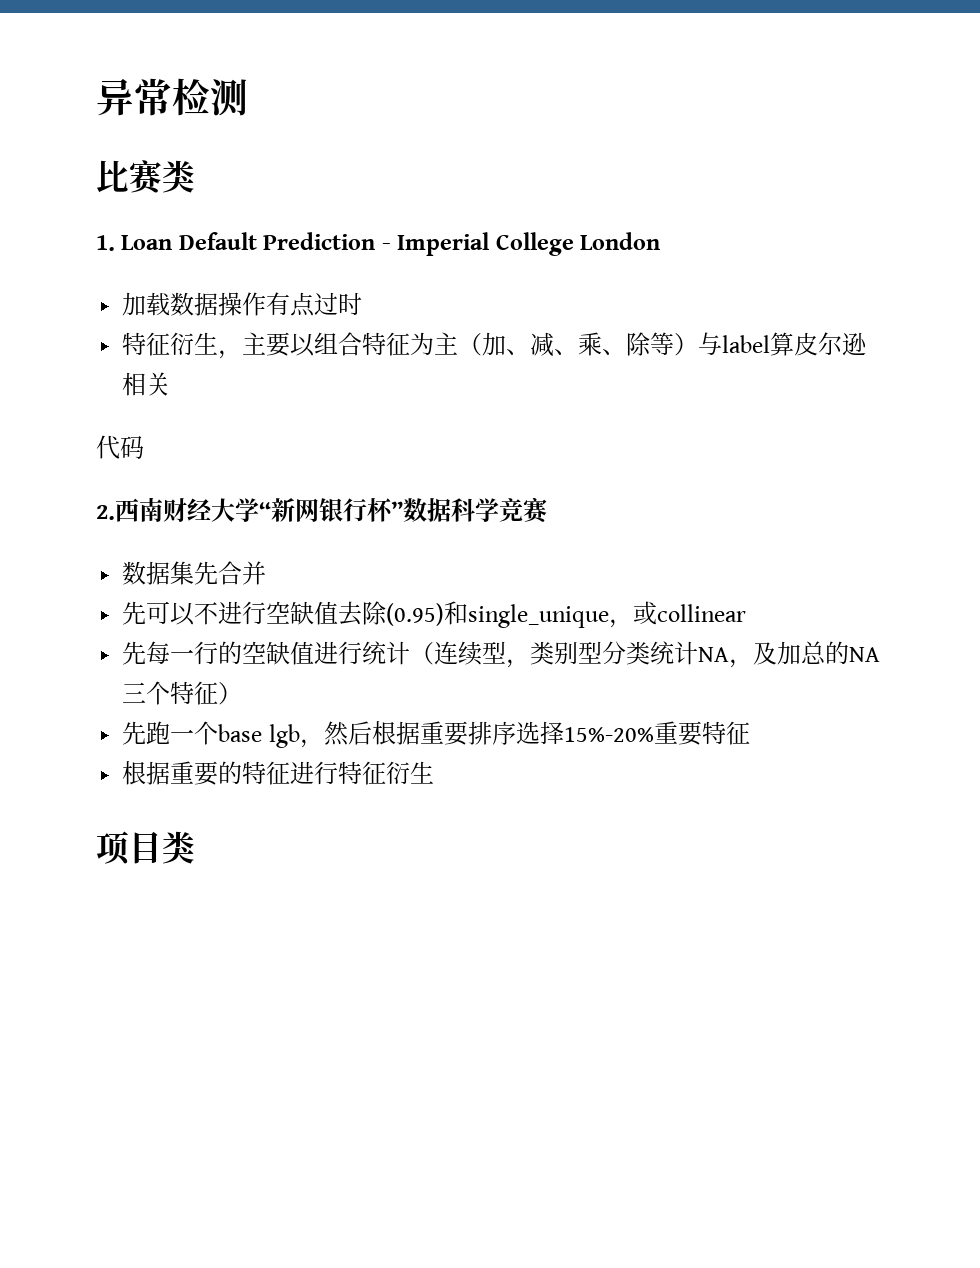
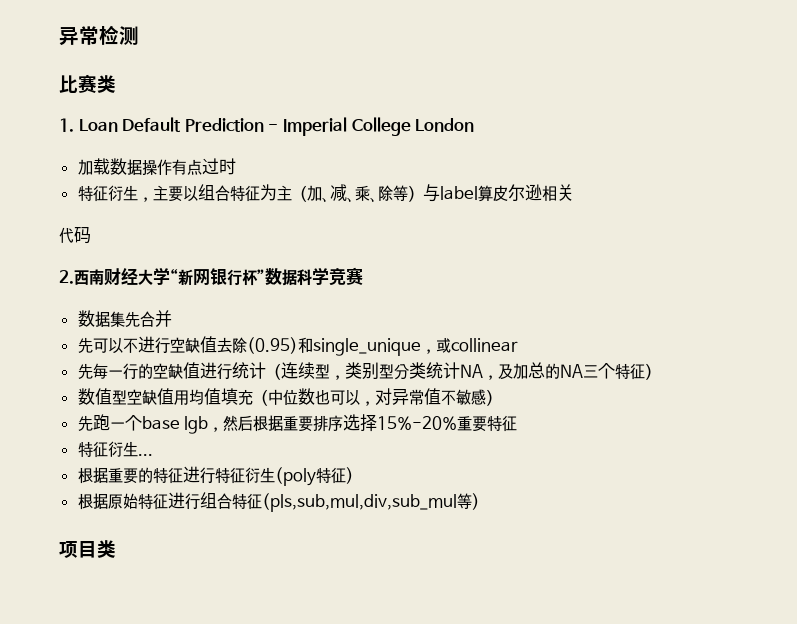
+ 数值型空缺值用均值填充（中位数也可以，对异常值不敏感）
+ 特征衍生...
- 根据重要的特征进行特征衍生
+ 根据重要的特征进行特征衍生(poly特征)
+ 根据原始特征进行组合特征(pls,sub,mul,div,sub_mul等)

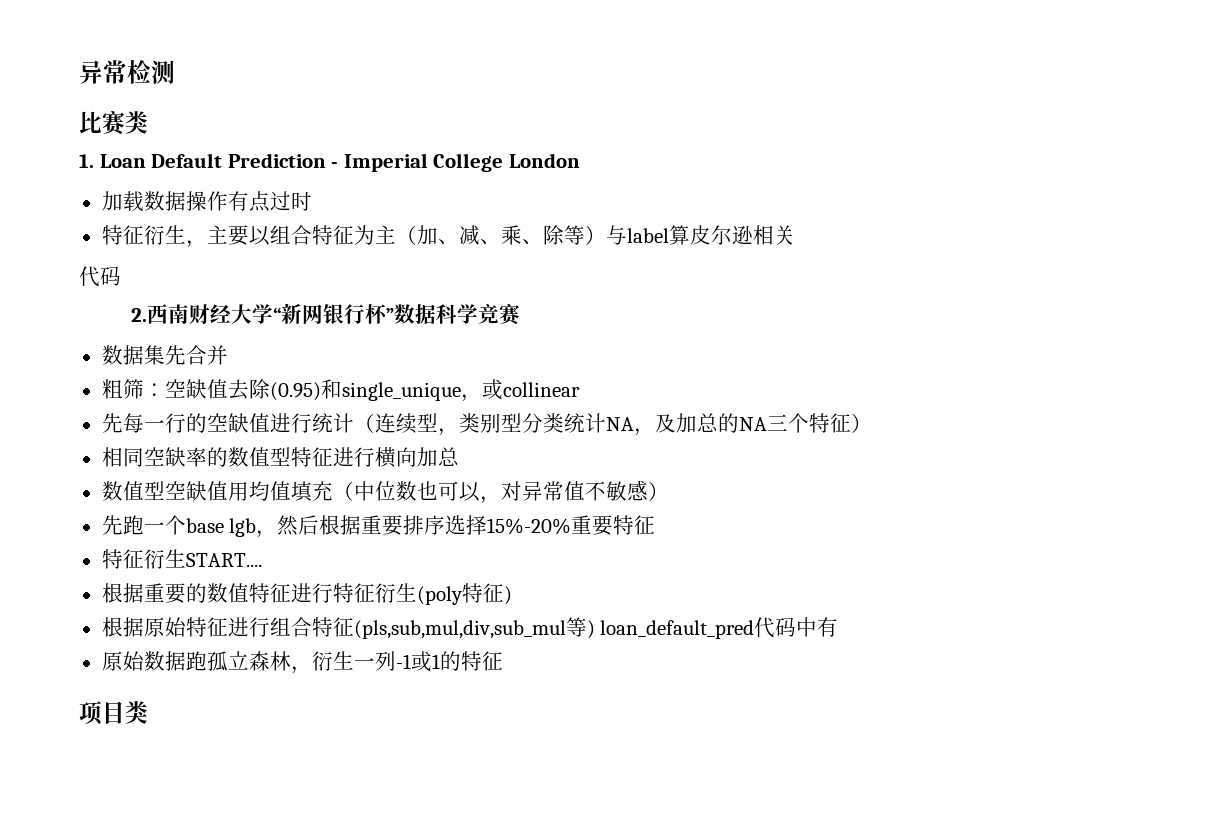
- 先可以不进行空缺值去除(0.95)和single_unique，或collinear
+ 粗筛：空缺值去除(0.95)和single_unique，或collinear
+ 相同空缺率的数值型特征进行横向加总
- 特征衍生...
+ 特征衍生START....
- 根据重要的特征进行特征衍生(poly特征)
+ 根据重要的数值特征进行特征衍生(poly特征)
- 根据原始特征进行组合特征(pls,sub,mul,div,sub_mul等)
+ 根据原始特征进行组合特征(pls,sub,mul,div,sub_mul等) loan_default_pred代码中有
+ 原始数据跑孤立森林，衍生一列-1或1的特征

